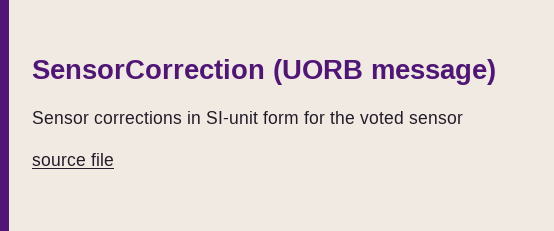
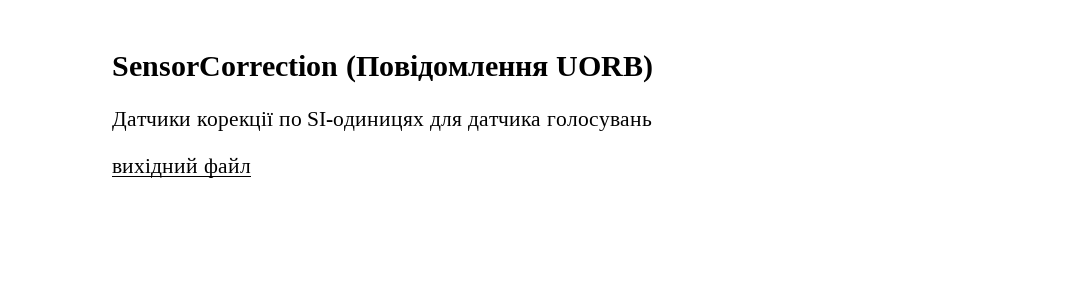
- SensorCorrection (UORB message)
- Sensor corrections in SI-unit form for the voted sensor
- source file
+ SensorCorrection (Повідомлення UORB)
+ Датчики корекції по SI-одиницях для датчика голосувань
+ вихідний файл

